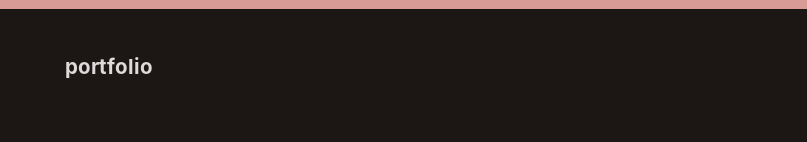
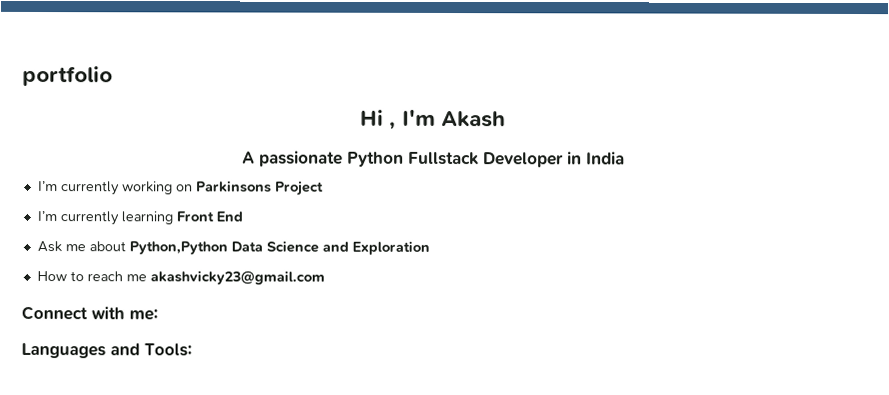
+ Hi , I'm Akash
+ A passionate Python Fullstack Developer in India
+ I’m currently working on Parkinsons Project
+ I’m currently learning Front End
+ Ask me about Python,Python Data Science and Exploration
+ How to reach me akashvicky23@gmail.com
+ Connect with me:
+ Languages and Tools:

